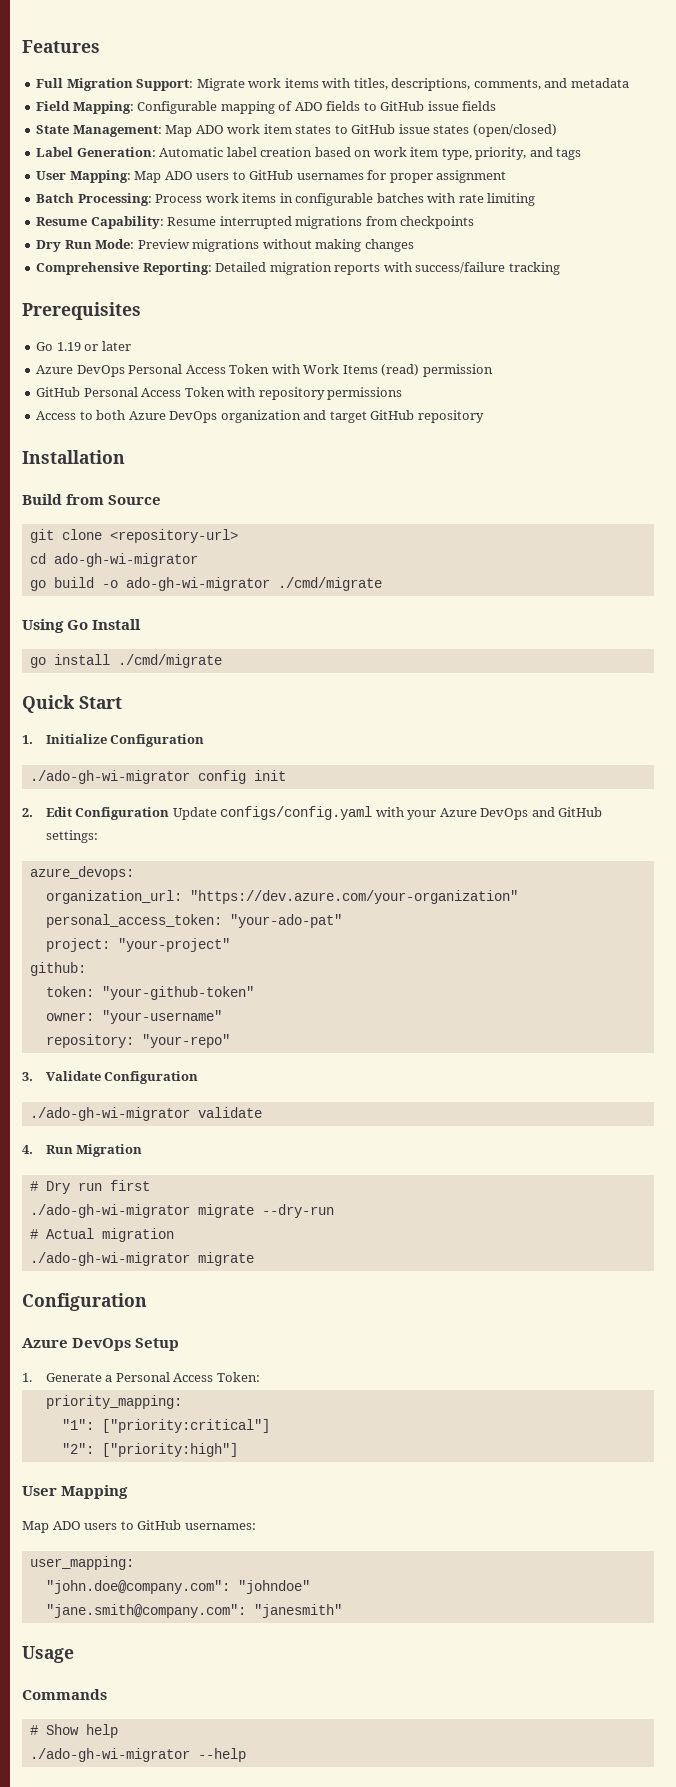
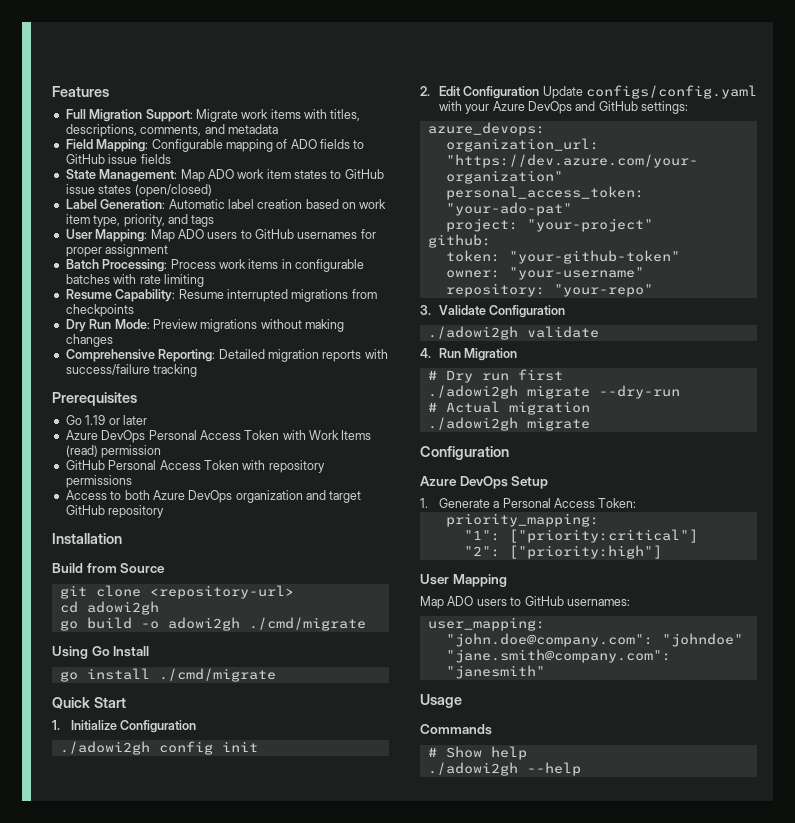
- cd ado-gh-wi-migrator
+ cd adowi2gh
- go build -o ado-gh-wi-migrator ./cmd/migrate
+ go build -o adowi2gh ./cmd/migrate
- ./ado-gh-wi-migrator config init
+ ./adowi2gh config init
- ./ado-gh-wi-migrator validate
+ ./adowi2gh validate
- ./ado-gh-wi-migrator migrate --dry-run
+ ./adowi2gh migrate --dry-run
  # Actual migration
- ./ado-gh-wi-migrator migrate
+ ./adowi2gh migrate
- ./ado-gh-wi-migrator --help
+ ./adowi2gh --help

